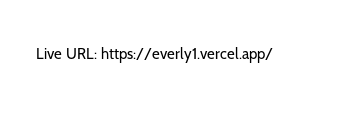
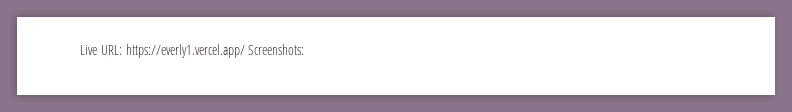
- Live URL: https://everly1.vercel.app/
+ Live URL: https://everly1.vercel.app/ Screenshots:

